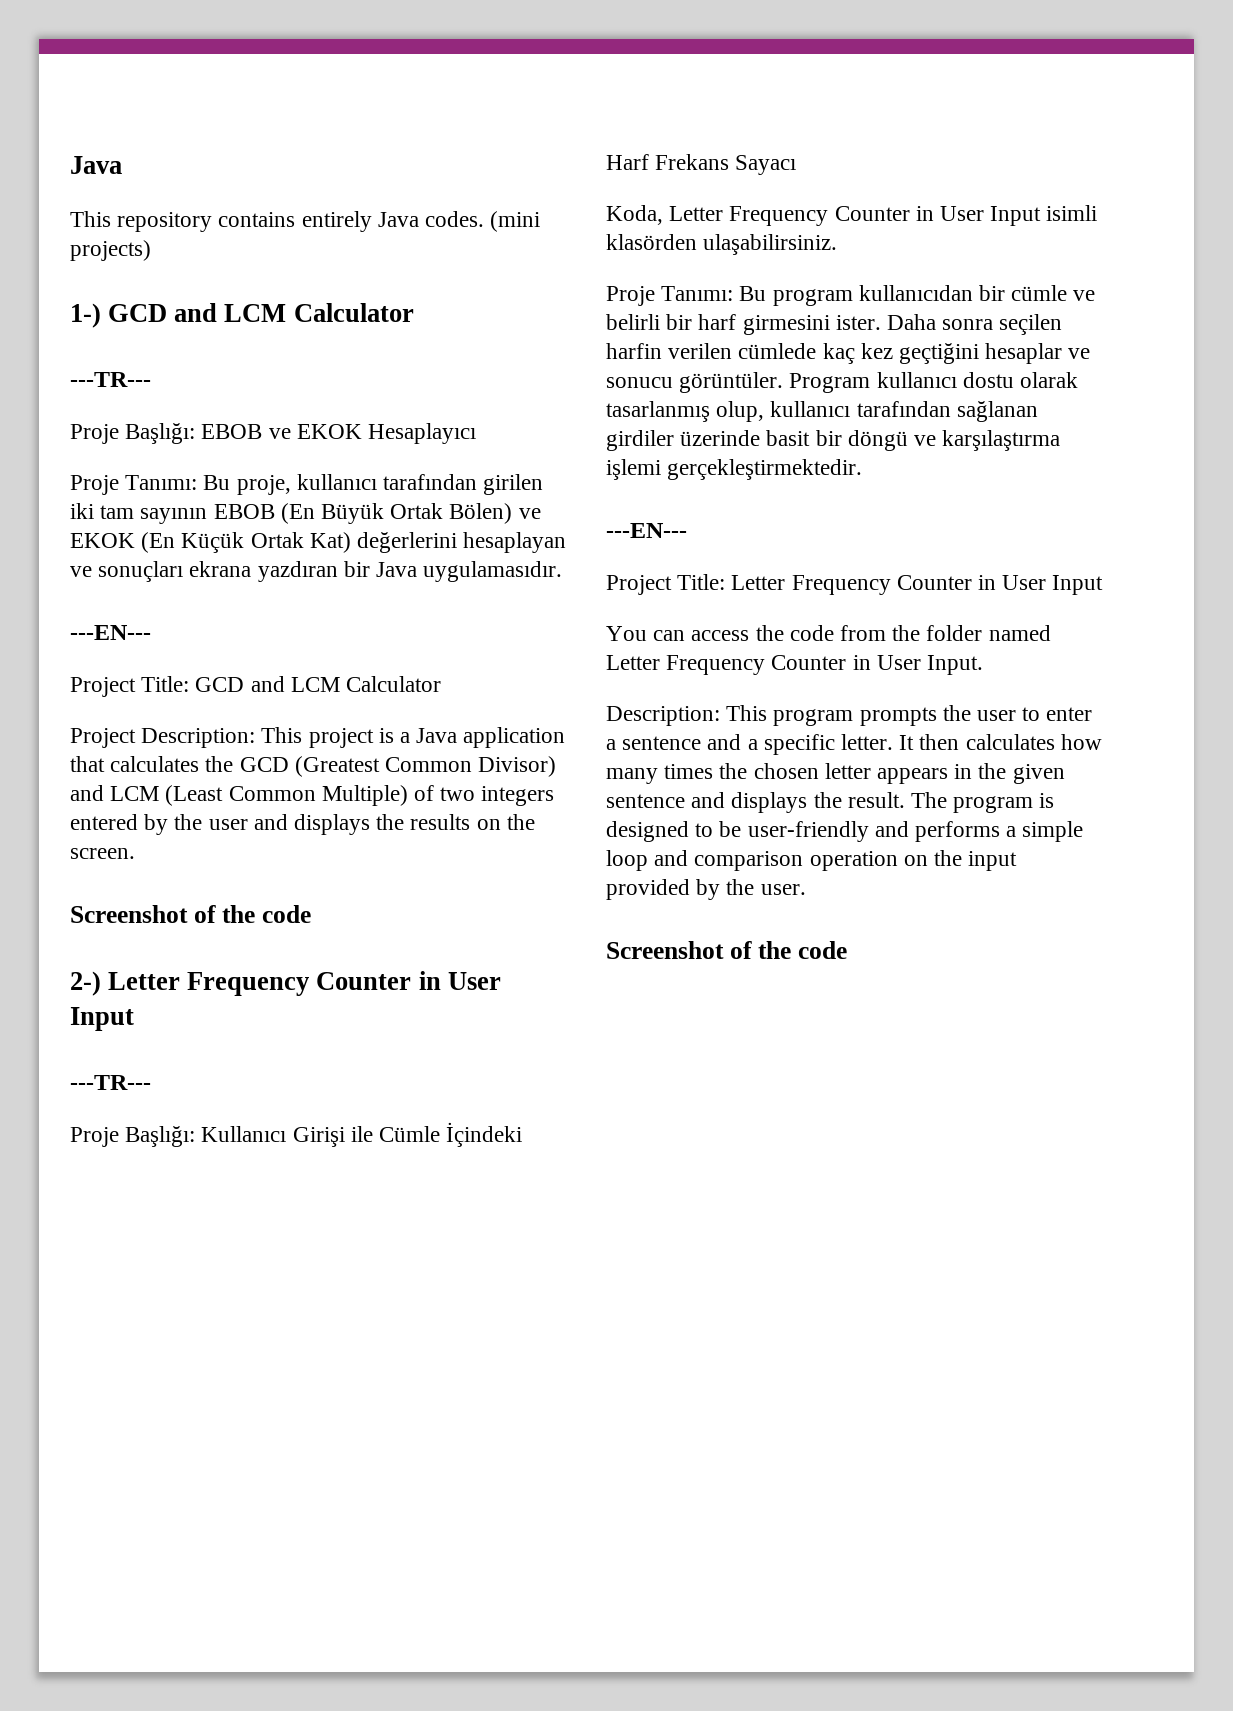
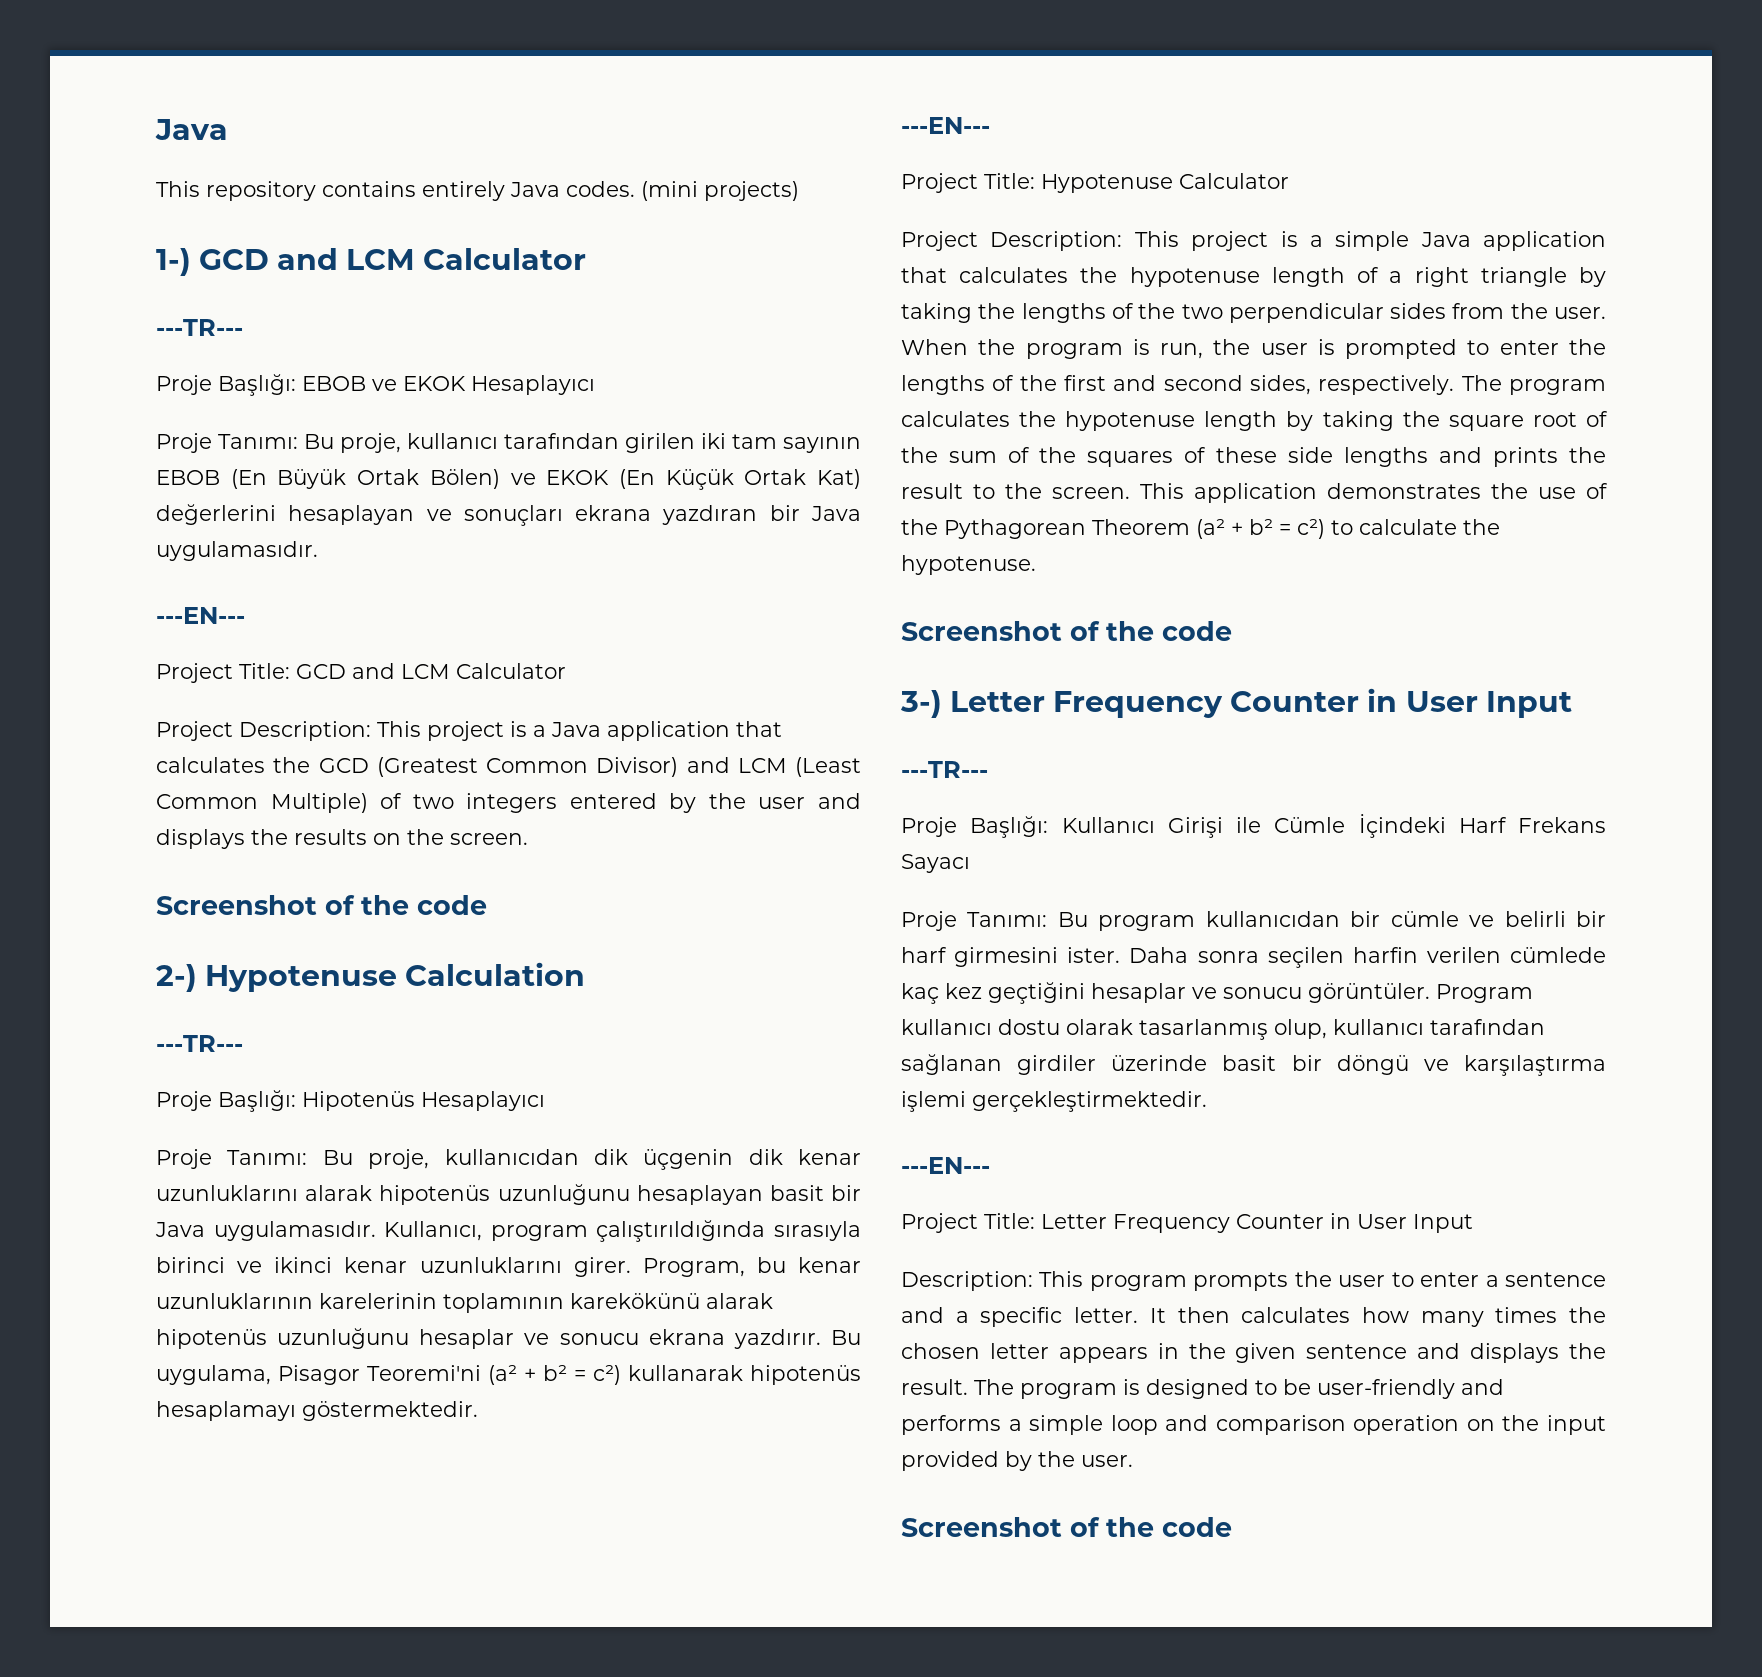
- 2-) Letter Frequency Counter in User Input
+ 2-) Hypotenuse Calculation
+ ---TR---
+ Proje Başlığı: Hipotenüs Hesaplayıcı
+ Proje Tanımı: Bu proje, kullanıcıdan dik üçgenin dik kenar uzunluklarını alarak hipotenüs uzunluğunu hesaplayan basit bir Java uygulamasıdır. Kullanıcı, program çalıştırıldığında sırasıyla birinci ve ikinci kenar uzunluklarını girer. Program, bu kenar uzunluklarının karelerinin toplamının karekökünü alarak hipotenüs uzunluğunu hesaplar ve sonucu ekrana yazdırır. Bu uygulama, Pisagor Teoremi'ni (a² + b² = c²) kullanarak hipotenüs hesaplamayı göstermektedir.
+ ---EN---
+ Project Title: Hypotenuse Calculator
+ Project Description: This project is a simple Java application that calculates the hypotenuse length of a right triangle by taking the lengths of the two perpendicular sides from the user. When the program is run, the user is prompted to enter the lengths of the first and second sides, respectively. The program calculates the hypotenuse length by taking the square root of the sum of the squares of these side lengths and prints the result to the screen. This application demonstrates the use of the Pythagorean Theorem (a² + b² = c²) to calculate the hypotenuse.
+ Screenshot of the code
+ 3-) Letter Frequency Counter in User Input
- Koda, Letter Frequency Counter in User Input isimli klasörden ulaşabilirsiniz.
- You can access the code from the folder named Letter Frequency Counter in User Input.

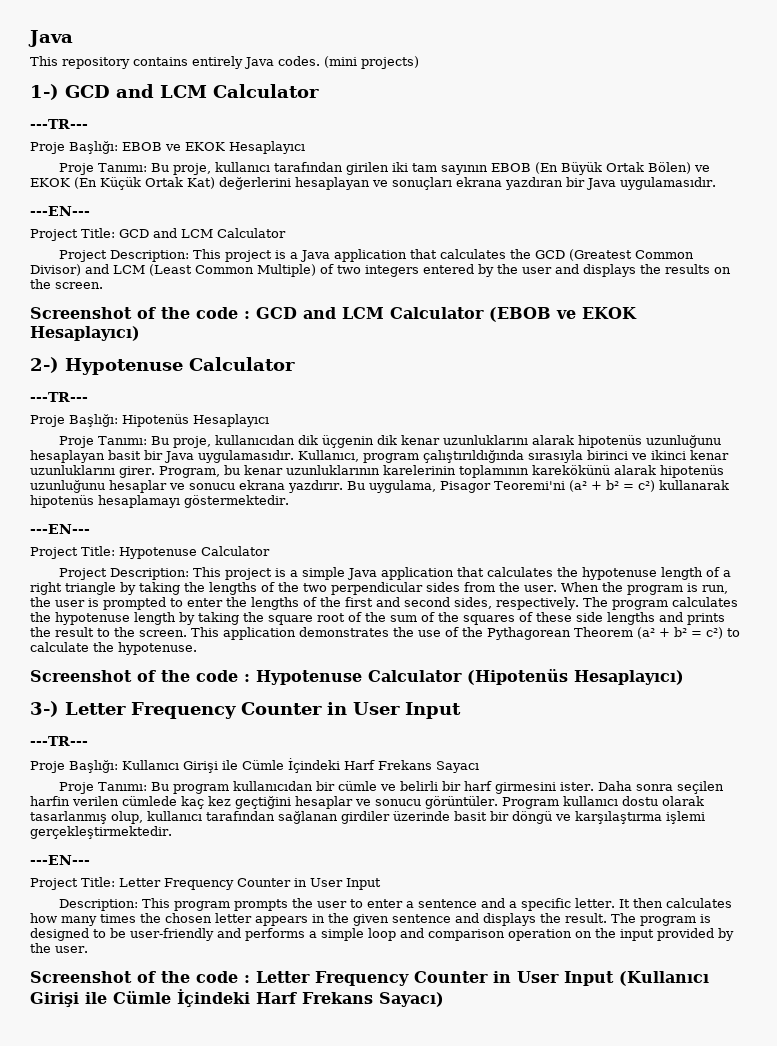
  Project Description: This project is a Java application that calculates the GCD (Greatest Common Divisor) and LCM (Least Common Multiple) of two integers entered by the user and displays the results on the screen.
- Screenshot of the code
+ Screenshot of the code : GCD and LCM Calculator (EBOB ve EKOK Hesaplayıcı)
- 2-) Hypotenuse Calculation
+ 2-) Hypotenuse Calculator
  This application demonstrates the use of the Pythagorean Theorem (a² + b² = c²) to calculate the hypotenuse.
- Screenshot of the code
+ Screenshot of the code : Hypotenuse Calculator (Hipotenüs Hesaplayıcı)
  The program is designed to be user-friendly and performs a simple loop and comparison operation on the input provided by the user.
- Screenshot of the code
+ Screenshot of the code : Letter Frequency Counter in User Input (Kullanıcı Girişi ile Cümle İçindeki Harf Frekans Sayacı)

